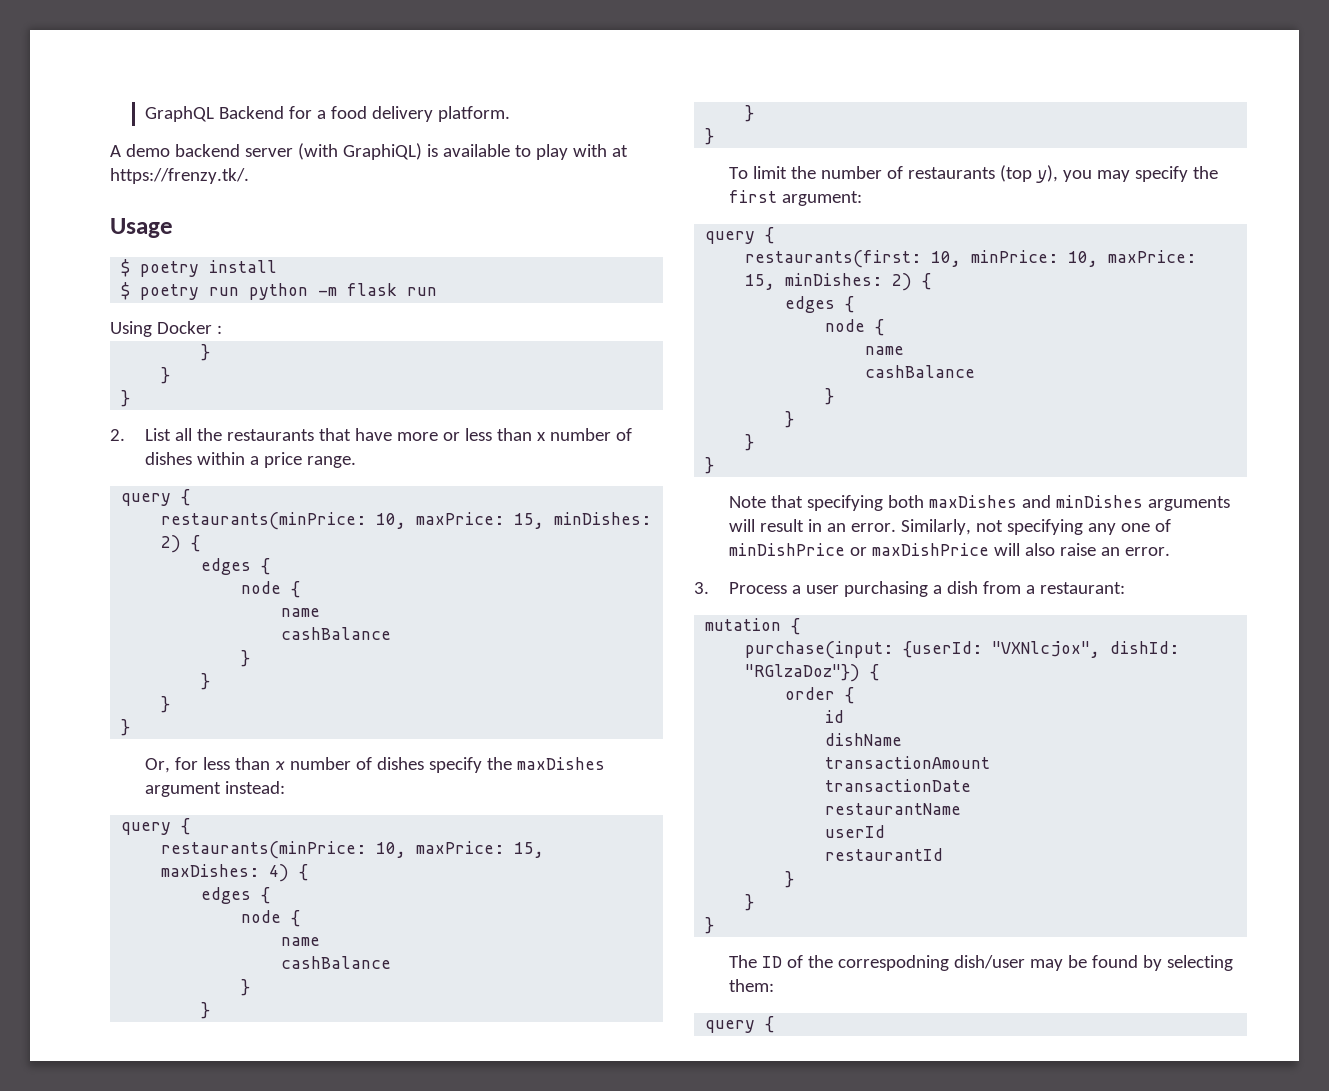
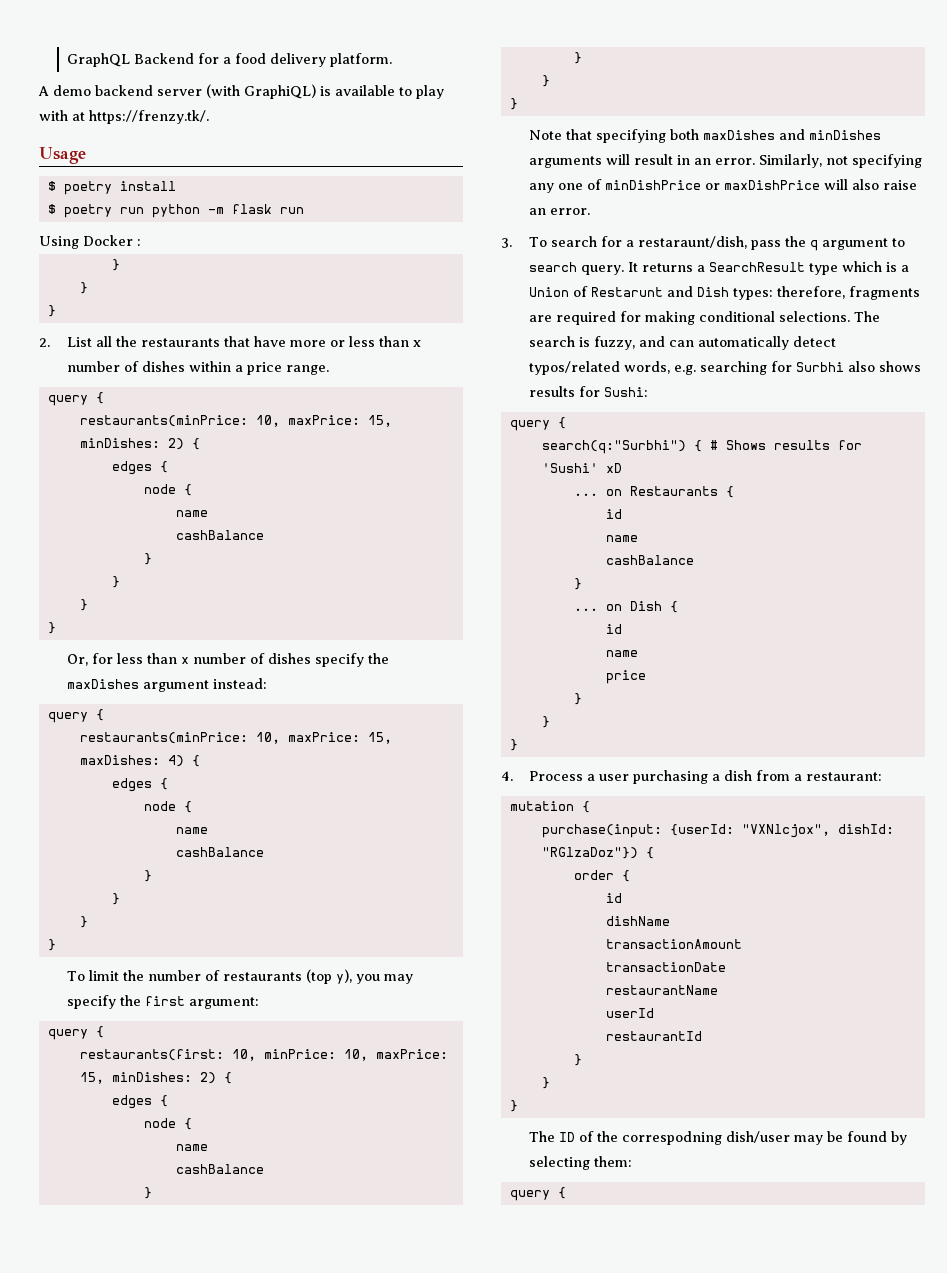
- 3. Process a user purchasing a dish from a restaurant:
+ 3. To search for a restaraunt/dish, pass the q argument to search query. It returns a SearchResult type which is a Union of Restarunt and Dish types: therefore, fragments are required for making conditional selections. The search is fuzzy, and can automatically detect typos/related words, e.g. searching for Surbhi also shows results for Sushi:
+ query {
+ search(q:"Surbhi") { # Shows results for 'Sushi' xD
+ ... on Restaurants {
+ id
+ name
+ cashBalance
+ }
+ ... on Dish {
+ id
+ name
+ price
+ }
+ }
+ }
+ 4. Process a user purchasing a dish from a restaurant:

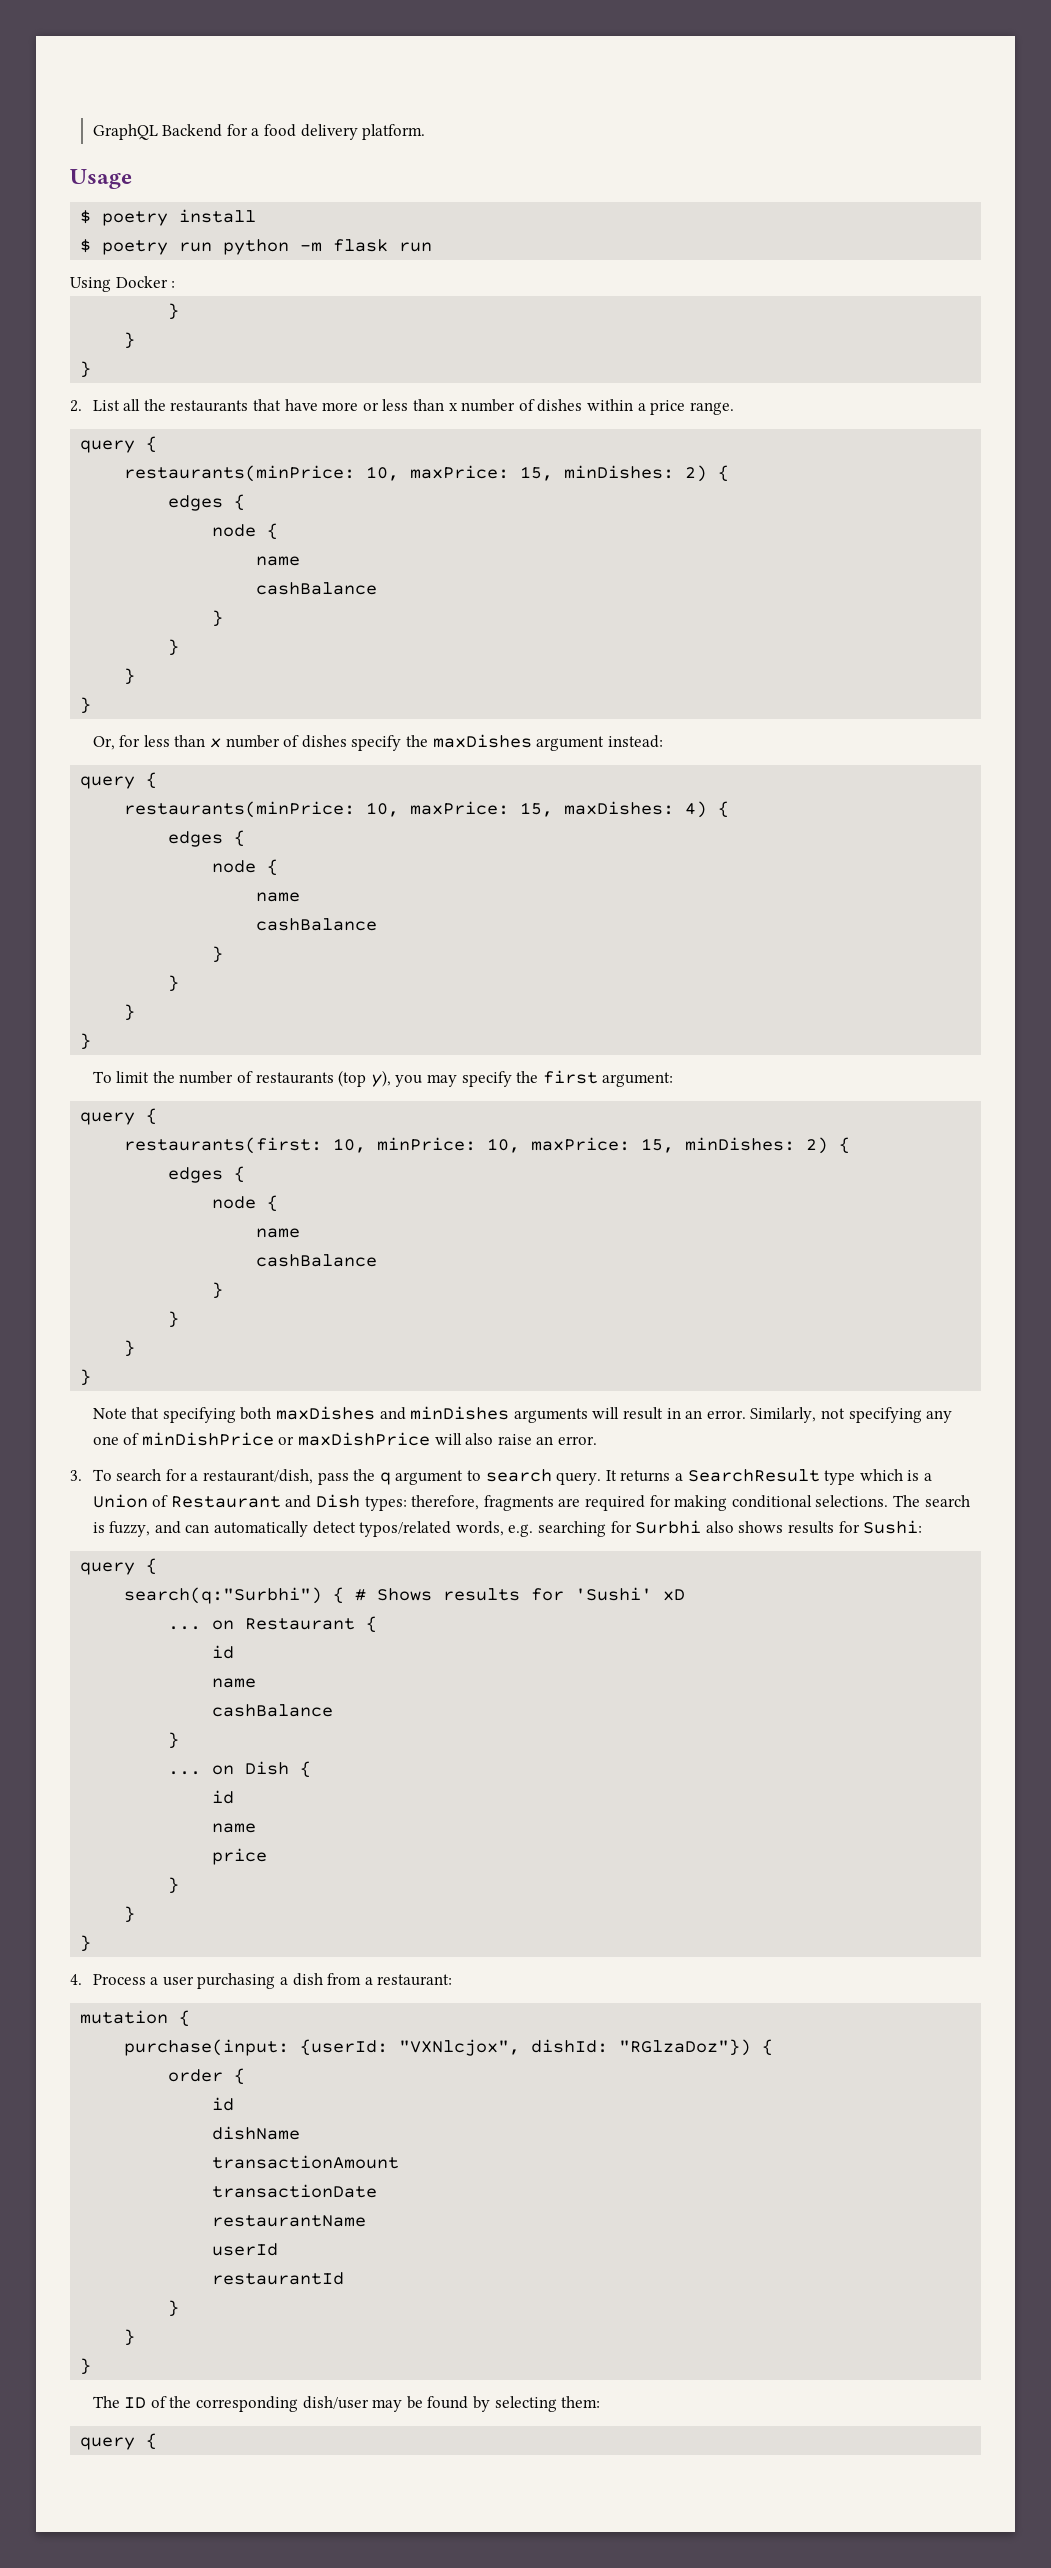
- A demo backend server (with GraphiQL) is available to play with at https://frenzy.tk/.
- 3. To search for a restaraunt/dish, pass the q argument to search query.
+ 3. To search for a restaurant/dish, pass the q argument to search query.
- It returns a SearchResult type which is a Union of Restarunt and Dish types: therefore, fragments are required for making conditional selections.
+ It returns a SearchResult type which is a Union of Restaurant and Dish types: therefore, fragments are required for making conditional selections.
- ... on Restaurants {
+ ... on Restaurant {
- The ID of the correspodning dish/user may be found by selecting them:
+ The ID of the corresponding dish/user may be found by selecting them:

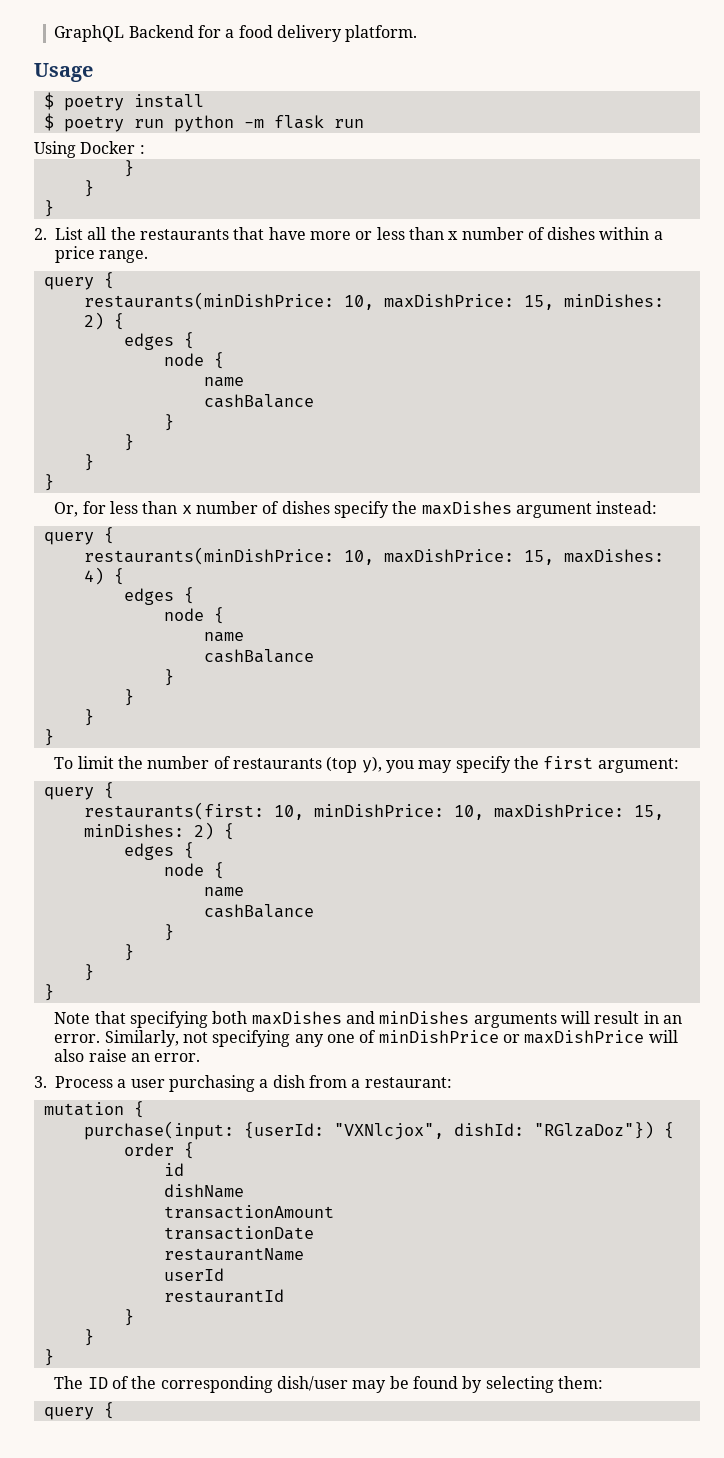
- restaurants(minPrice: 10, maxPrice: 15, minDishes: 2) {
+ restaurants(minDishPrice: 10, maxDishPrice: 15, minDishes: 2) {
- restaurants(minPrice: 10, maxPrice: 15, maxDishes: 4) {
+ restaurants(minDishPrice: 10, maxDishPrice: 15, maxDishes: 4) {
- restaurants(first: 10, minPrice: 10, maxPrice: 15, minDishes: 2) {
+ restaurants(first: 10, minDishPrice: 10, maxDishPrice: 15, minDishes: 2) {
- 3. To search for a restaurant/dish, pass the q argument to search query. It returns a SearchResult type which is a Union of Restaurant and Dish types: therefore, fragments are required for making conditional selections. The search is fuzzy, and can automatically detect typos/related words, e.g. searching for Surbhi also shows results for Sushi:
- query {
- search(q:"Surbhi") { # Shows results for 'Sushi' xD
- ... on Restaurant {
- id
- name
- cashBalance
- }
- ... on Dish {
- id
- name
- price
- }
- }
- }
- 4. Process a user purchasing a dish from a restaurant:
+ 3. Process a user purchasing a dish from a restaurant:

